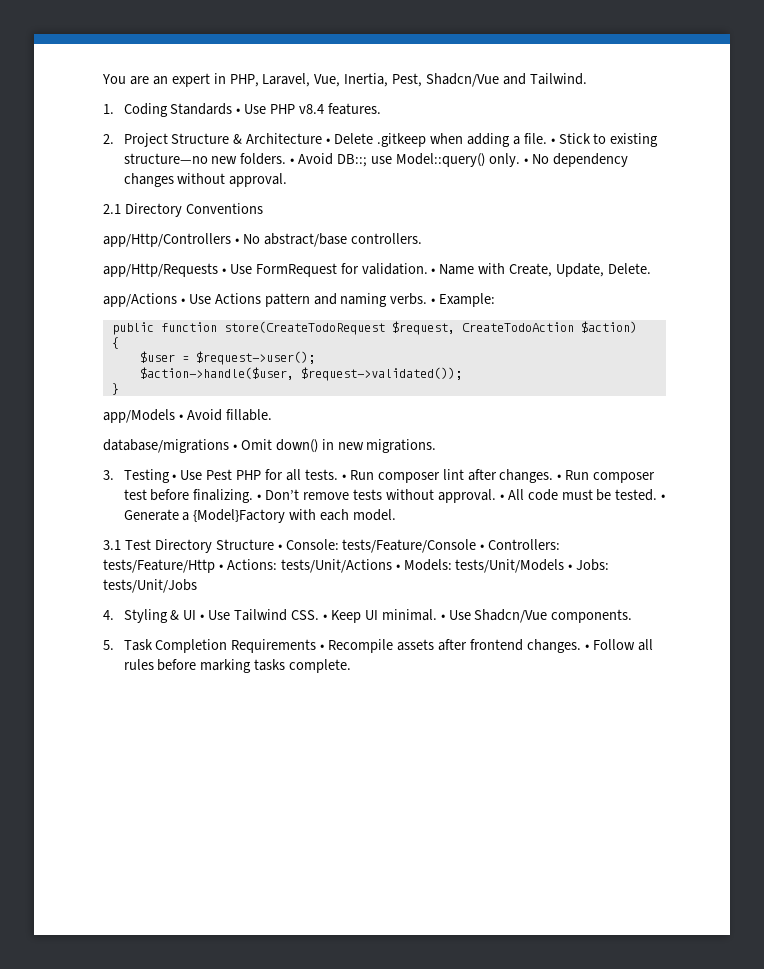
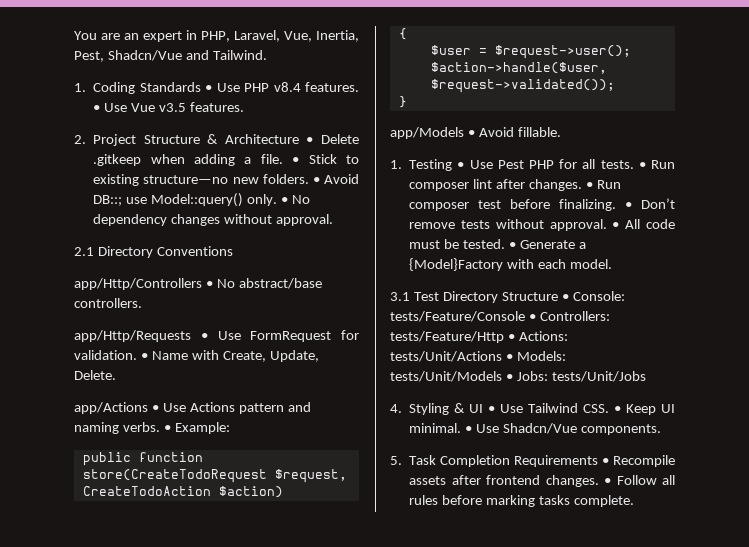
+ • Use Vue v3.5 features.
- database/migrations • Omit down() in new migrations.
- 3. Testing • Use Pest PHP for all tests.
+ 1. Testing • Use Pest PHP for all tests.

